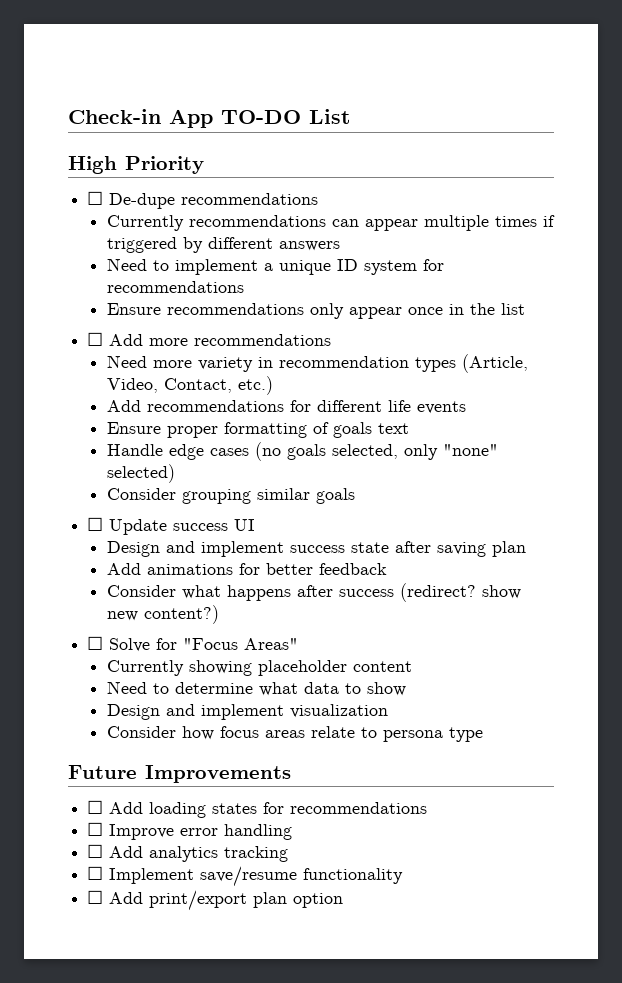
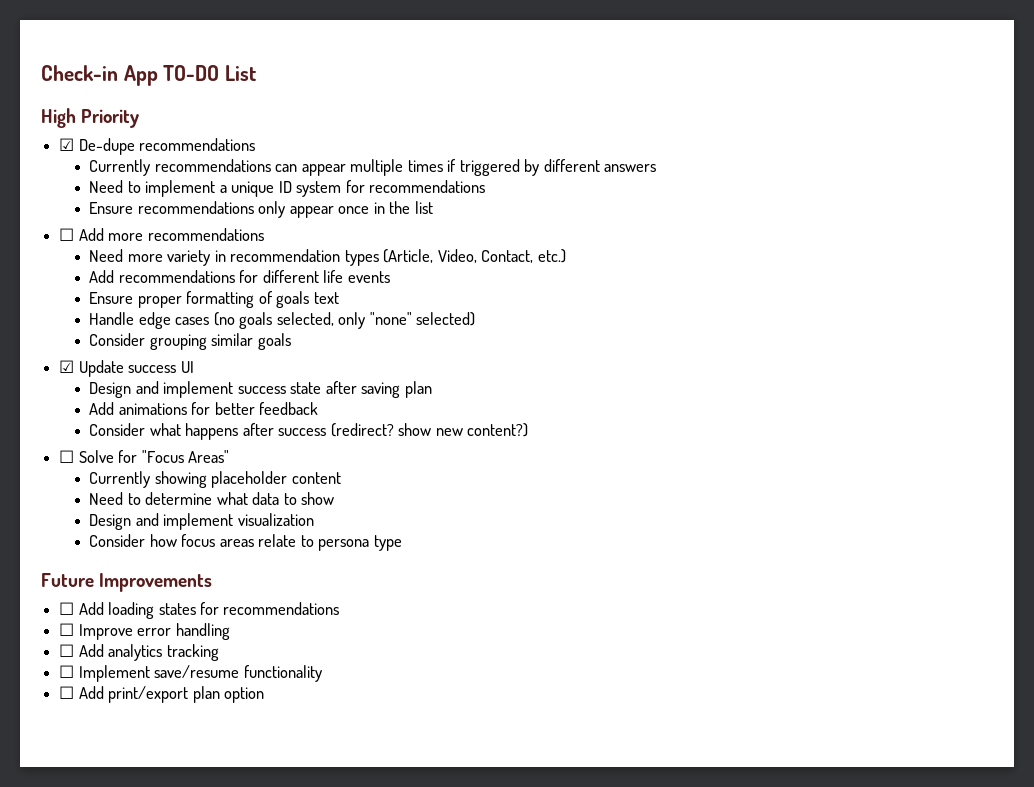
- ☐ De-dupe recommendations
+ ☑ De-dupe recommendations
- ☐ Update success UI
+ ☑ Update success UI

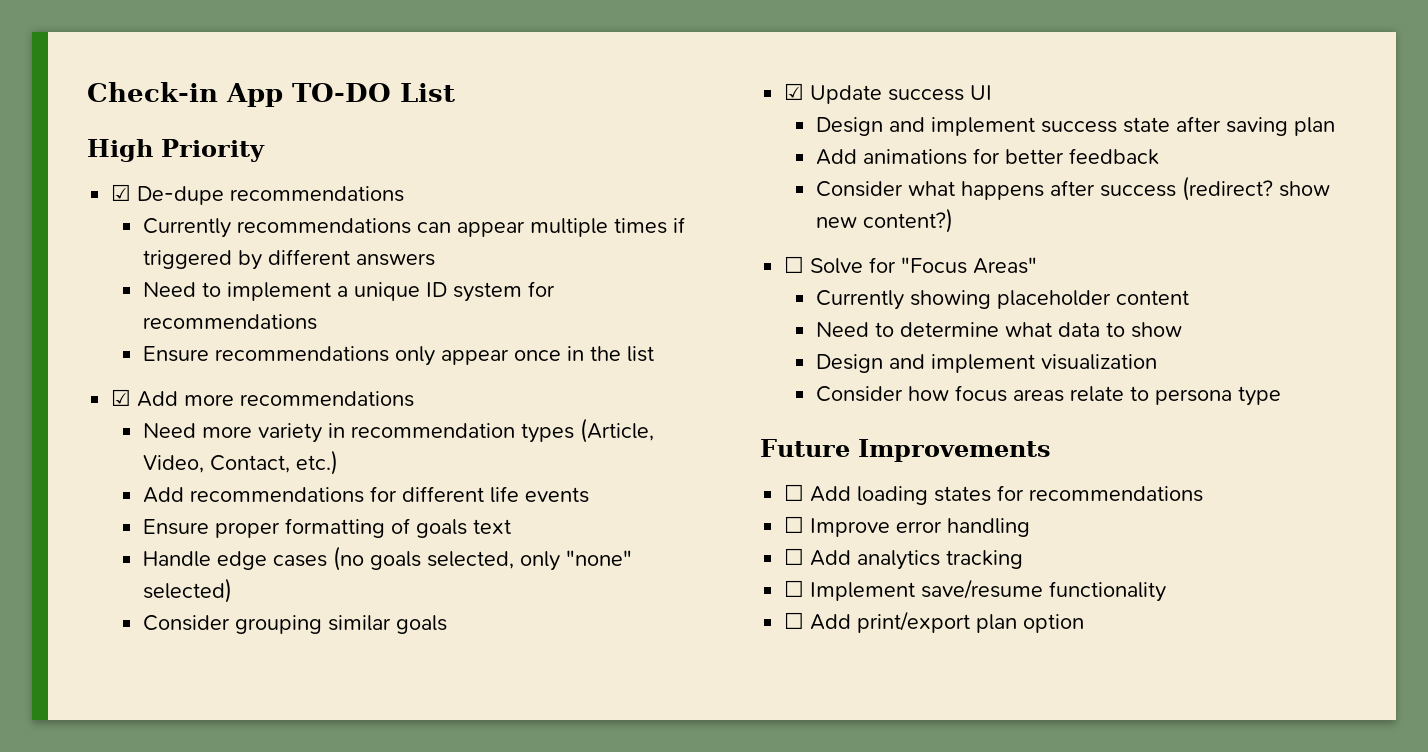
- ☐ Add more recommendations
+ ☑ Add more recommendations

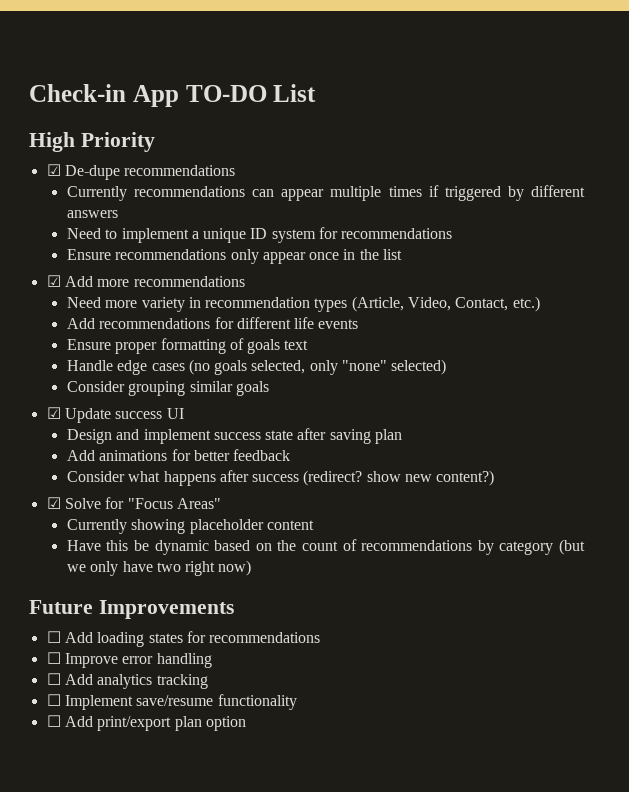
- ☐ Solve for "Focus Areas"
+ ☑ Solve for "Focus Areas"
- Need to determine what data to show
- Design and implement visualization
- Consider how focus areas relate to persona type
+ Have this be dynamic based on the count of recommendations by category (but we only have two right now)

